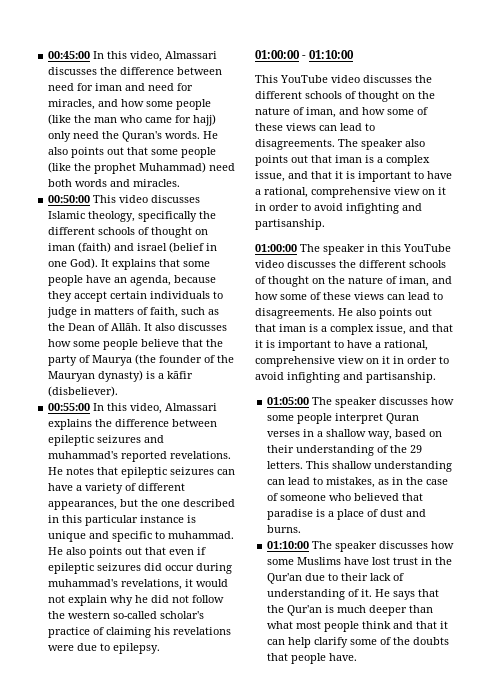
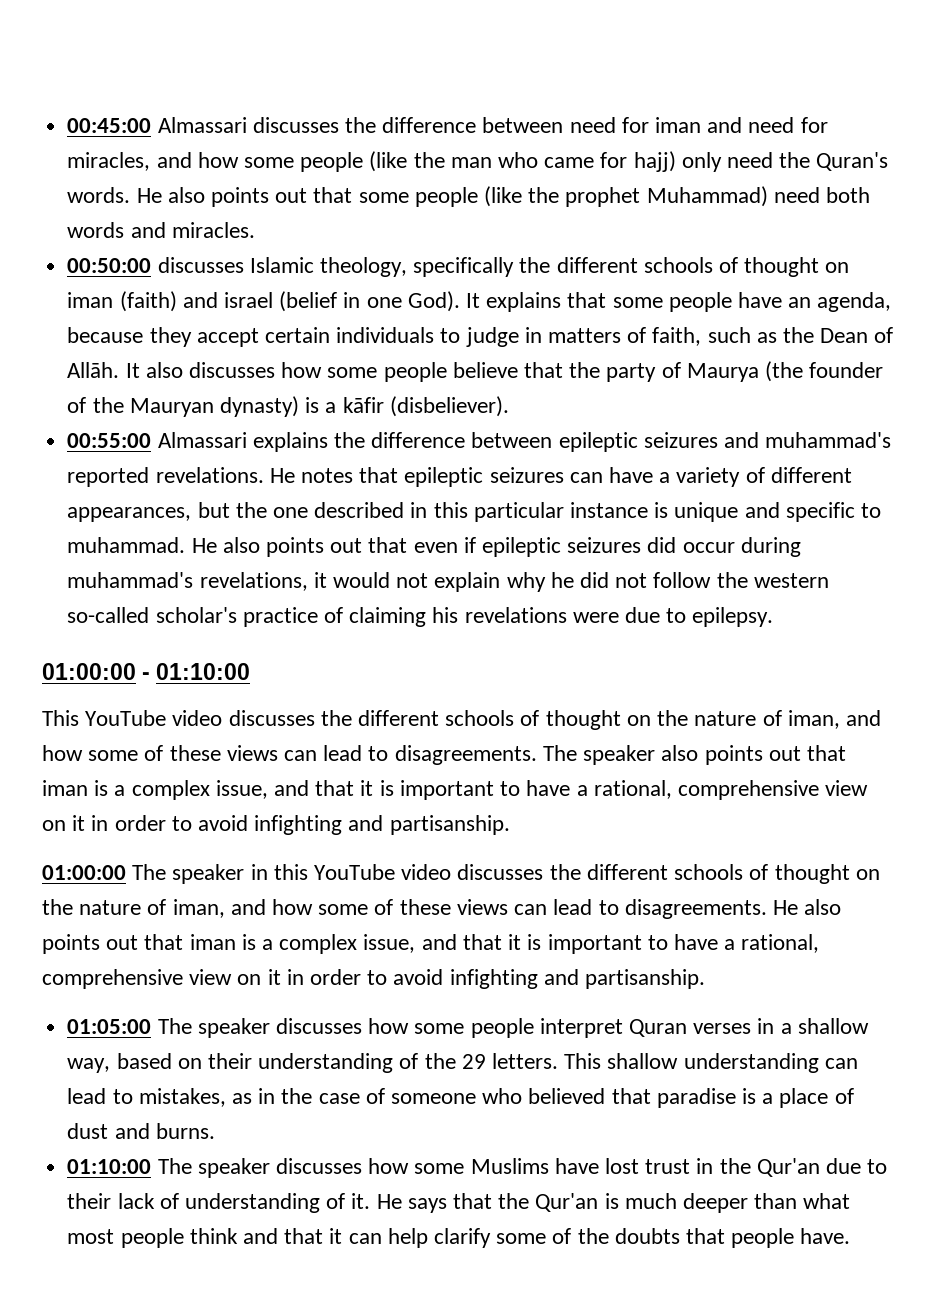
- 00:45:00 In this video, Almassari discusses the difference between need for iman and need for miracles, and how some people (like the man who came for hajj) only need the Quran's words.
+ 00:45:00 Almassari discusses the difference between need for iman and need for miracles, and how some people (like the man who came for hajj) only need the Quran's words.
- 00:50:00 This video discusses Islamic theology, specifically the different schools of thought on iman (faith) and israel (belief in one God).
+ 00:50:00 discusses Islamic theology, specifically the different schools of thought on iman (faith) and israel (belief in one God).
- 00:55:00 In this video, Almassari explains the difference between epileptic seizures and muhammad's reported revelations.
+ 00:55:00 Almassari explains the difference between epileptic seizures and muhammad's reported revelations.

